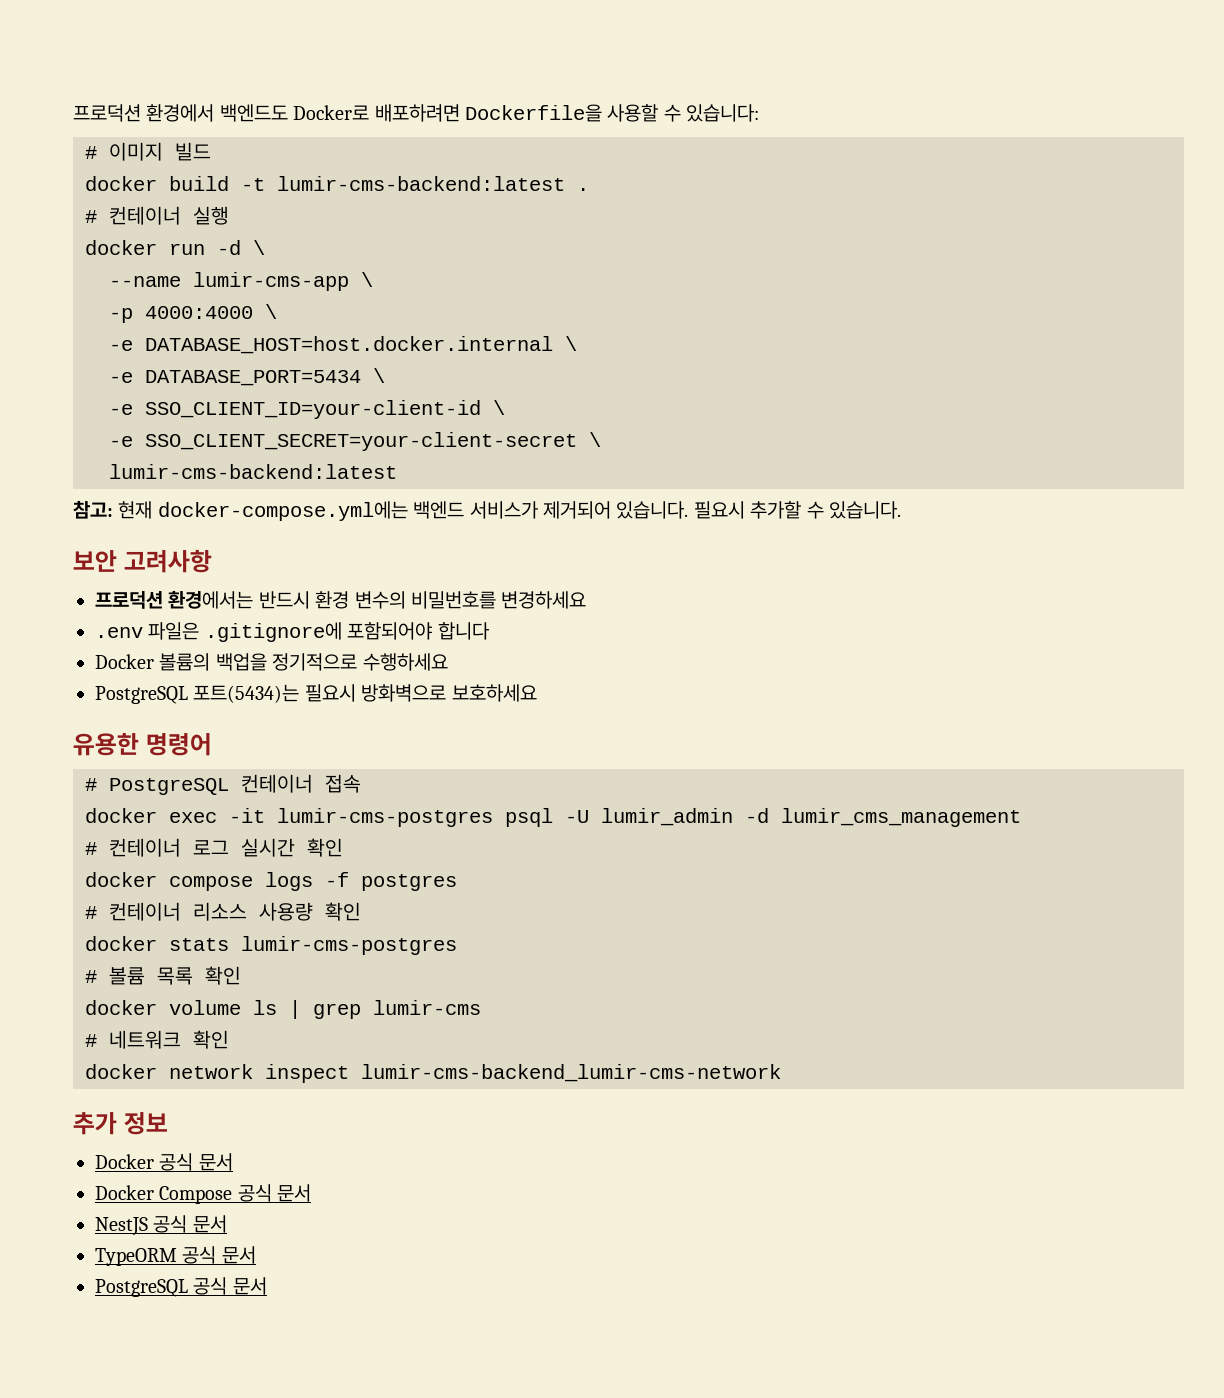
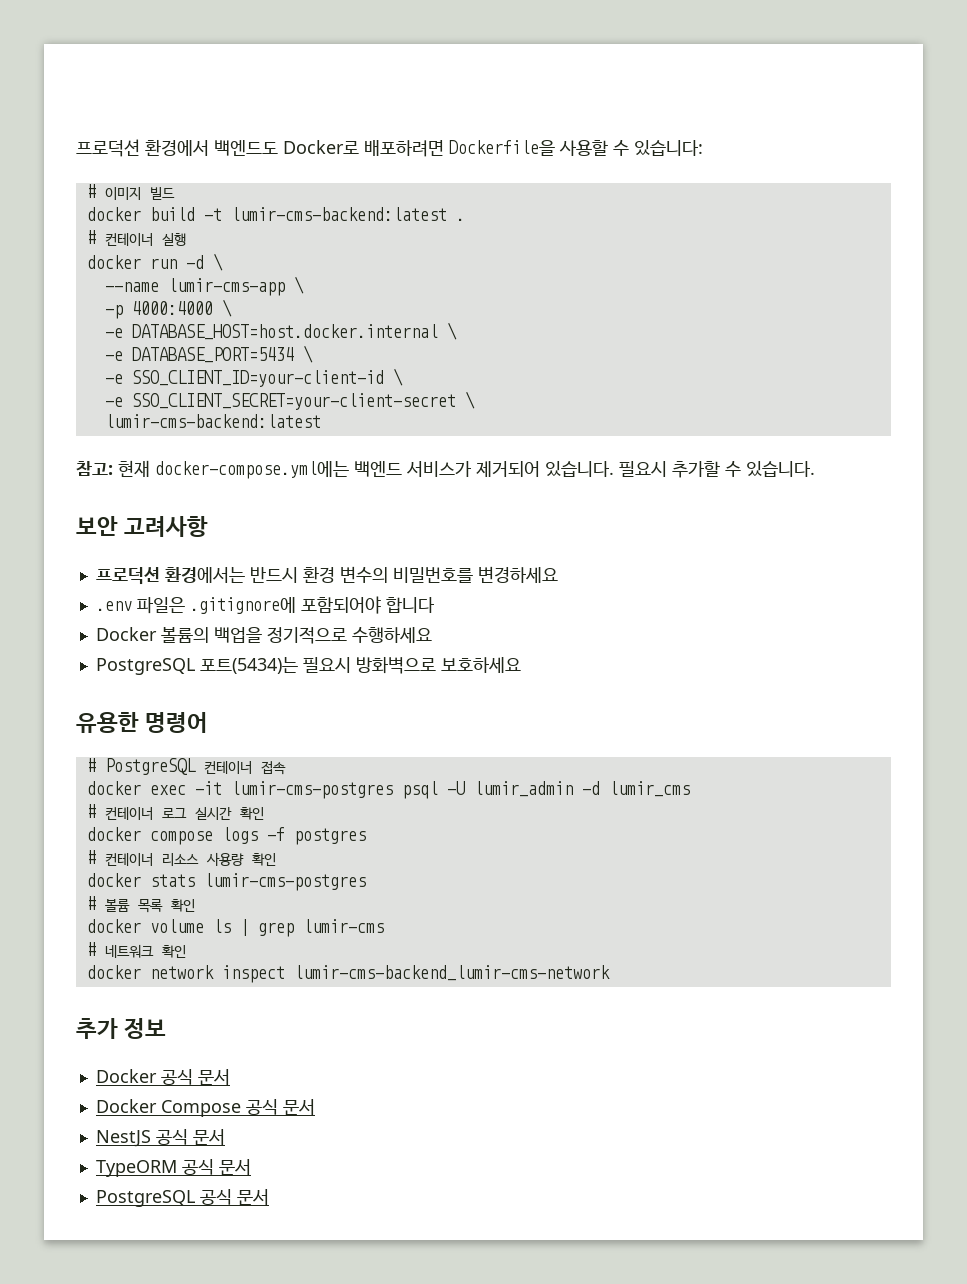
- docker exec -it lumir-cms-postgres psql -U lumir_admin -d lumir_cms_management
+ docker exec -it lumir-cms-postgres psql -U lumir_admin -d lumir_cms

